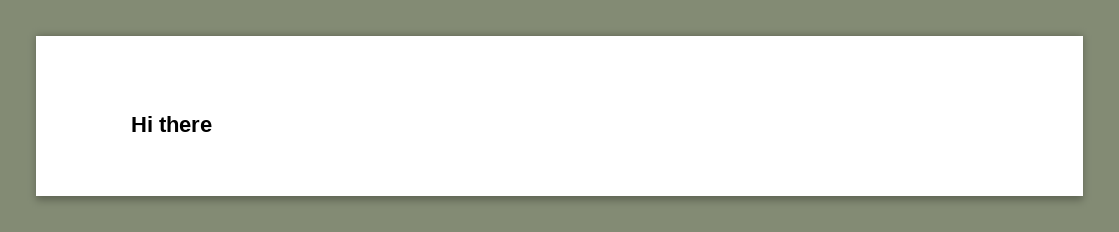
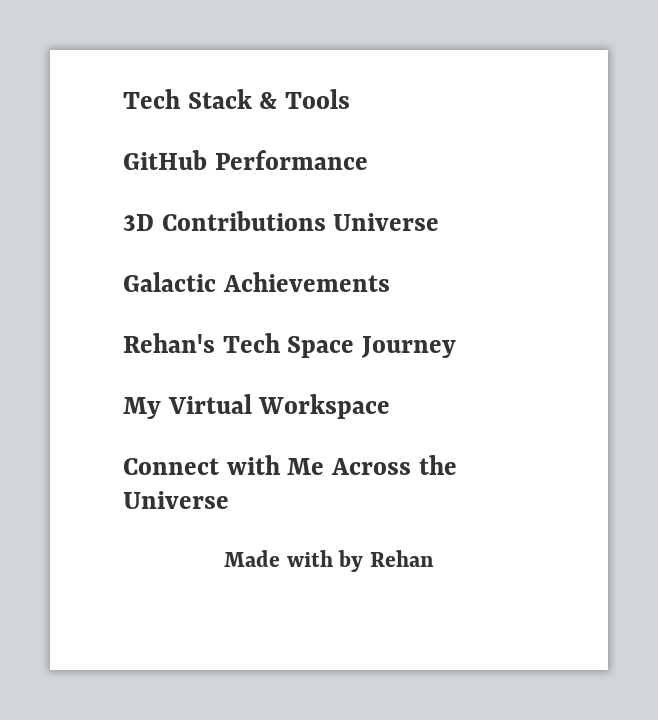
- Hi there
+ Tech Stack & Tools
+ GitHub Performance
+ 3D Contributions Universe
+ Galactic Achievements
+ Rehan's Tech Space Journey
+ My Virtual Workspace
+ Connect with Me Across the Universe
+ Made with by Rehan

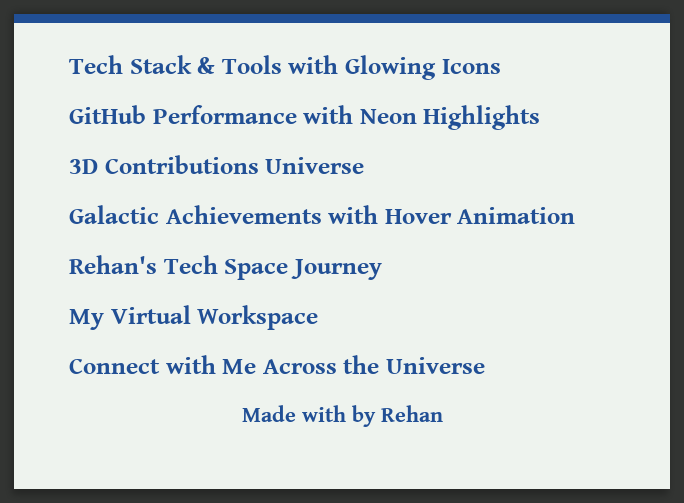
- Tech Stack & Tools
+ Tech Stack & Tools with Glowing Icons
- GitHub Performance
+ GitHub Performance with Neon Highlights
- Galactic Achievements
+ Galactic Achievements with Hover Animation

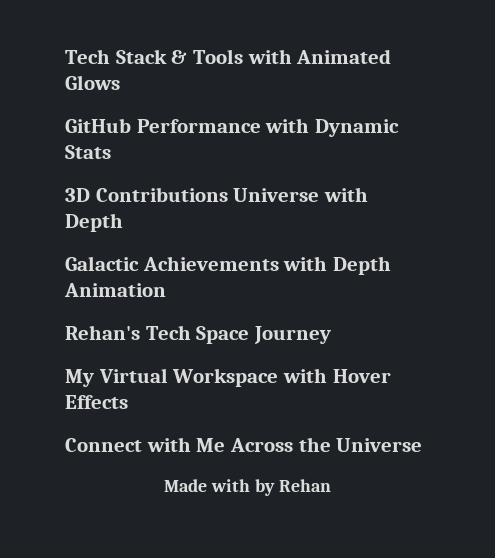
- Tech Stack & Tools with Glowing Icons
+ Tech Stack & Tools with Animated Glows
- GitHub Performance with Neon Highlights
+ GitHub Performance with Dynamic Stats
- 3D Contributions Universe
+ 3D Contributions Universe with Depth
- Galactic Achievements with Hover Animation
+ Galactic Achievements with Depth Animation
- My Virtual Workspace
+ My Virtual Workspace with Hover Effects

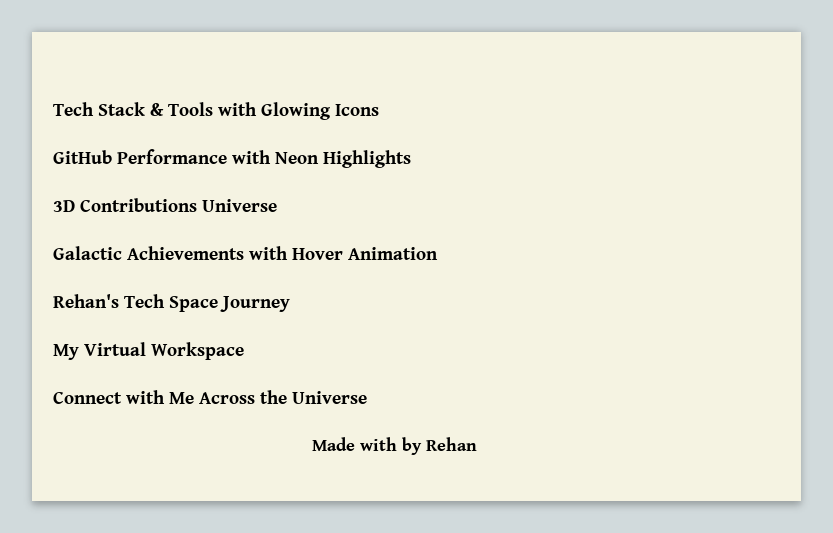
- Tech Stack & Tools with Animated Glows
+ Tech Stack & Tools with Glowing Icons
- GitHub Performance with Dynamic Stats
+ GitHub Performance with Neon Highlights
- 3D Contributions Universe with Depth
+ 3D Contributions Universe
- Galactic Achievements with Depth Animation
+ Galactic Achievements with Hover Animation
- My Virtual Workspace with Hover Effects
+ My Virtual Workspace

